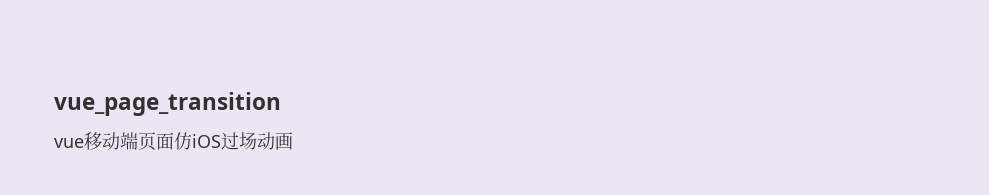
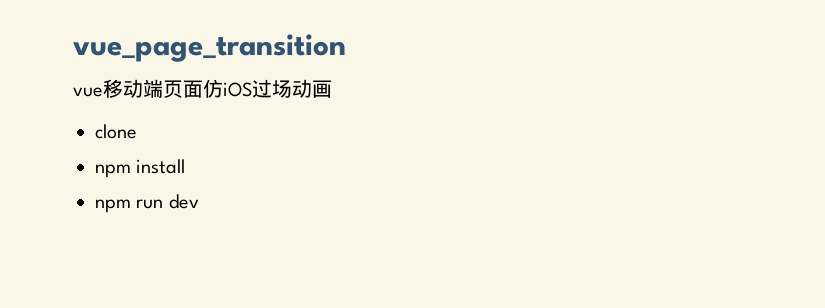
+ clone
+ npm install
+ npm run dev

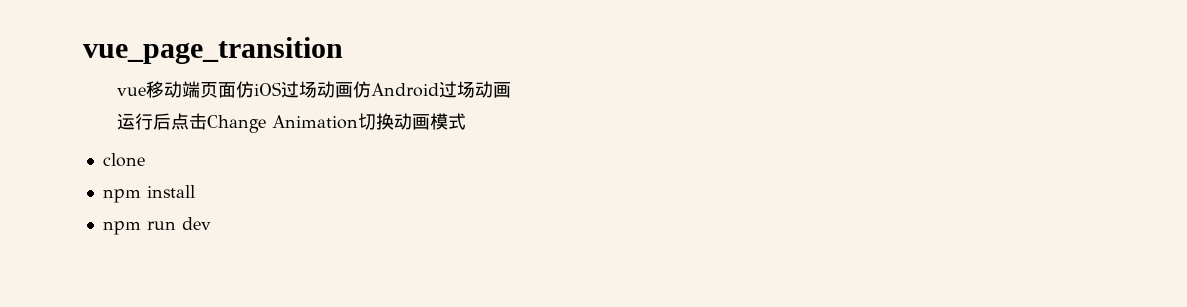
- vue移动端页面仿iOS过场动画
+ vue移动端页面仿iOS过场动画仿Android过场动画
+ 运行后点击Change Animation切换动画模式

